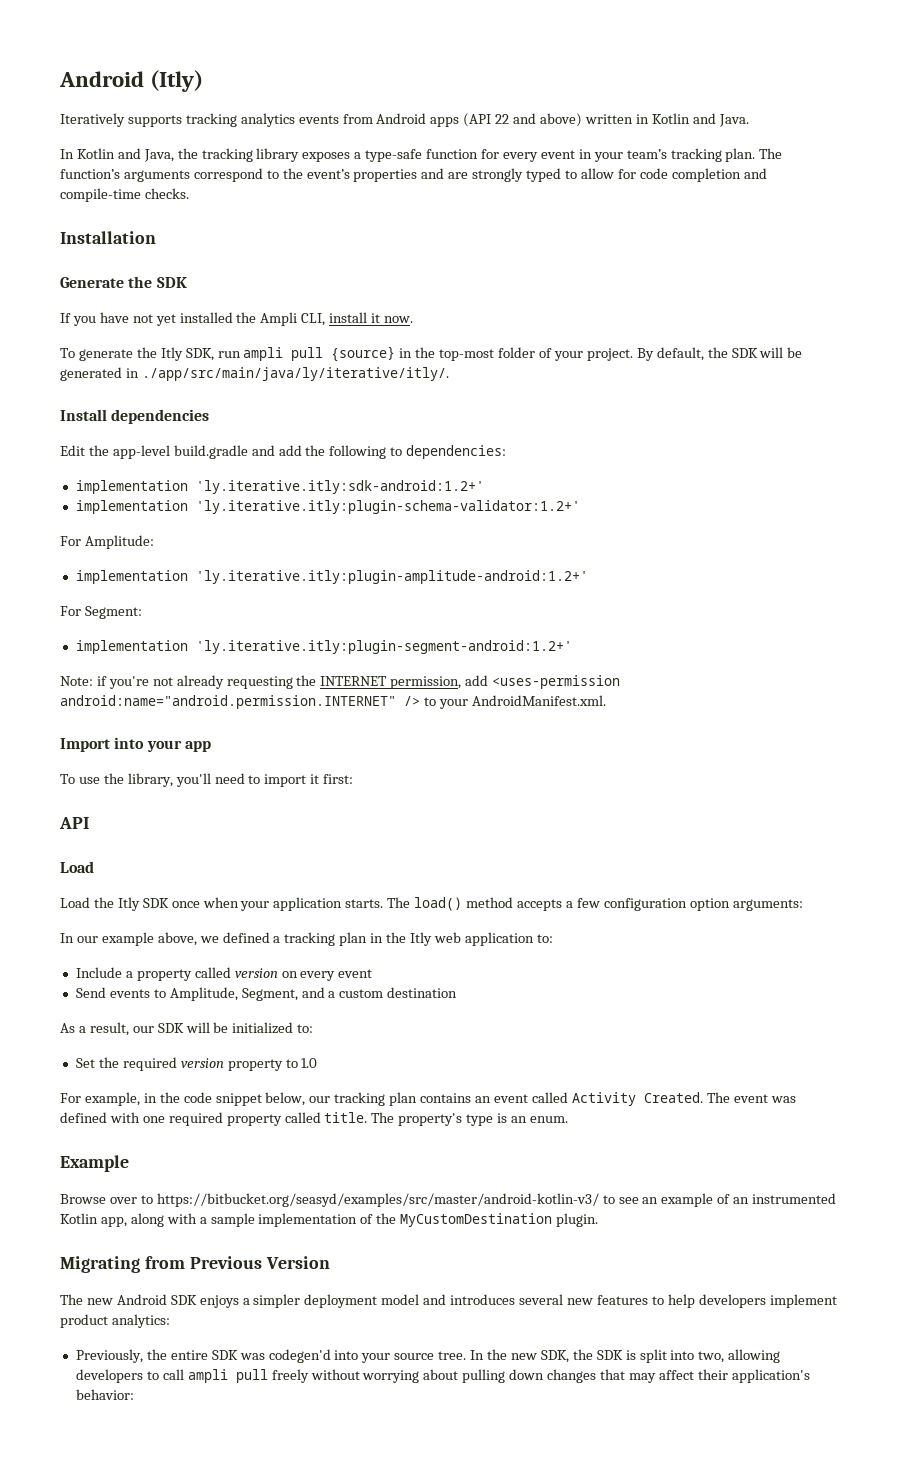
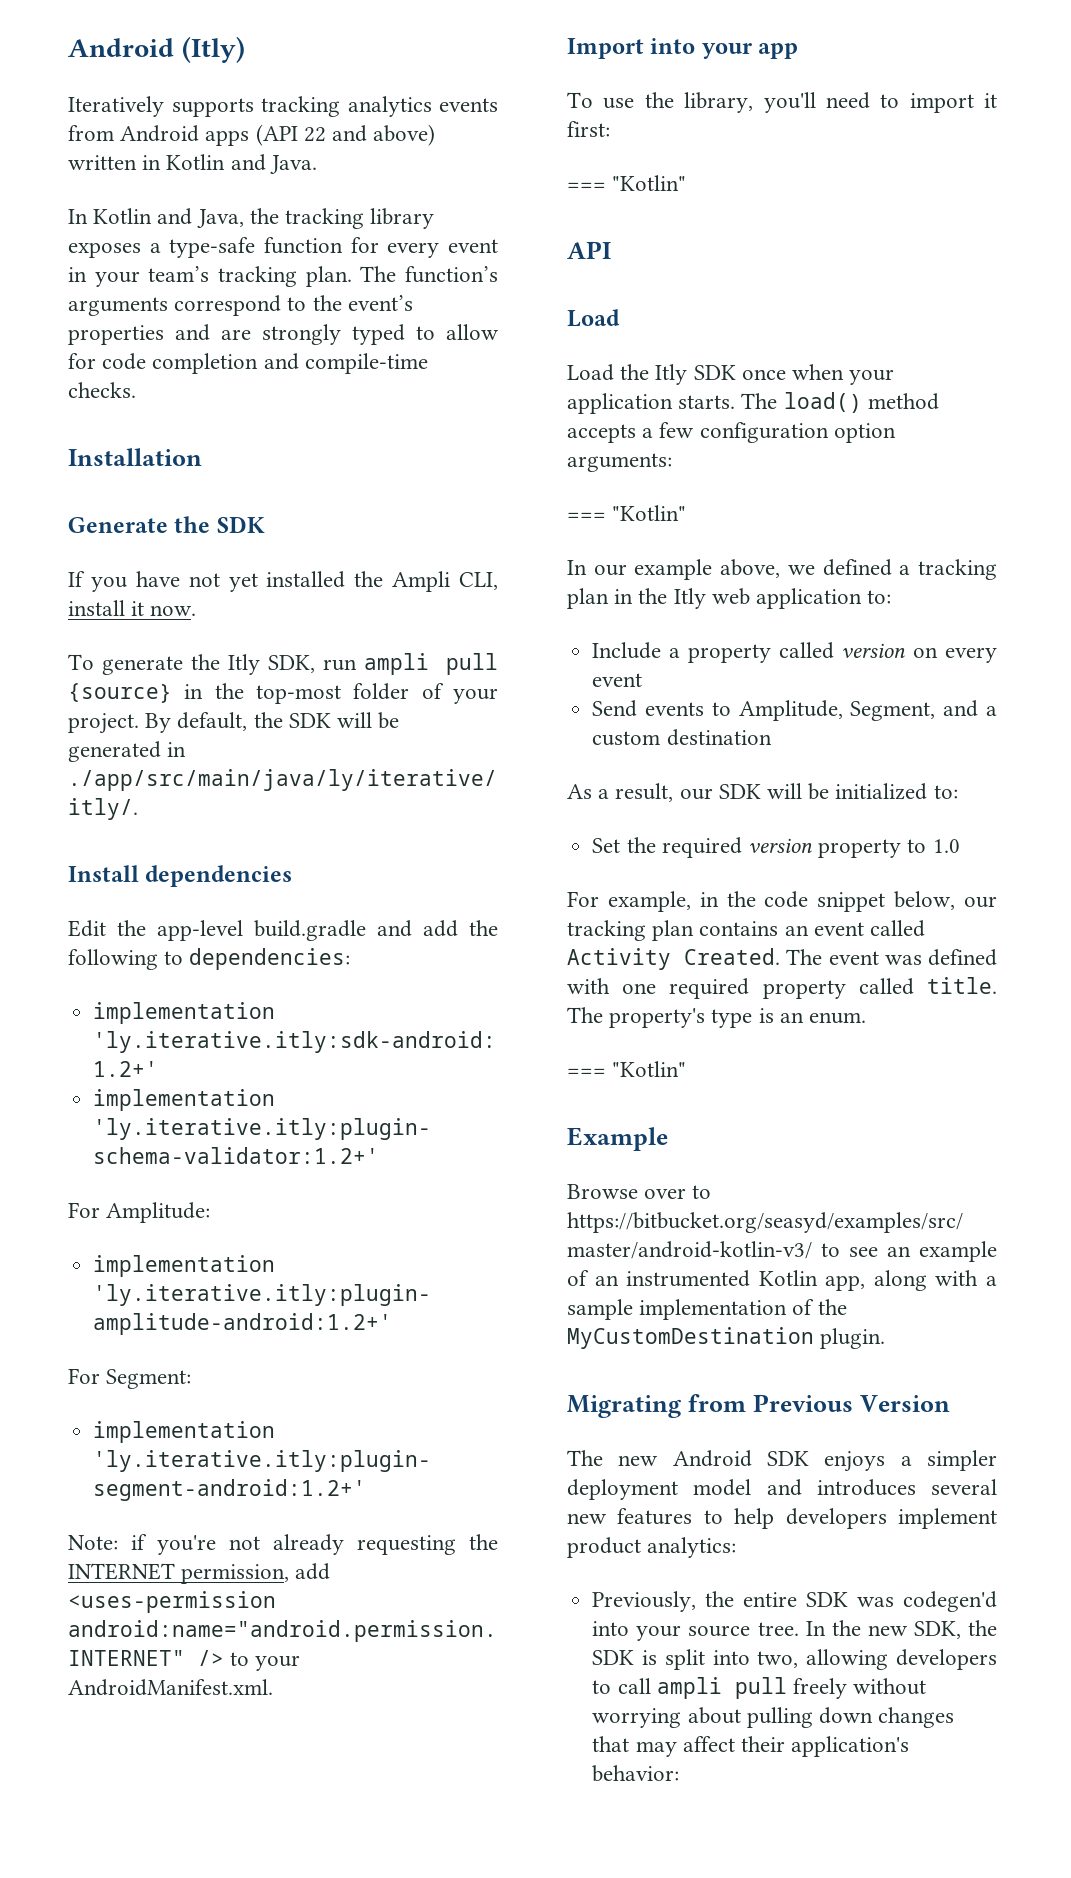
  To use the library, you'll need to import it first:
+ === "Kotlin"
  The load() method accepts a few configuration option arguments:
+ === "Kotlin"
  The property's type is an enum.
+ === "Kotlin"

